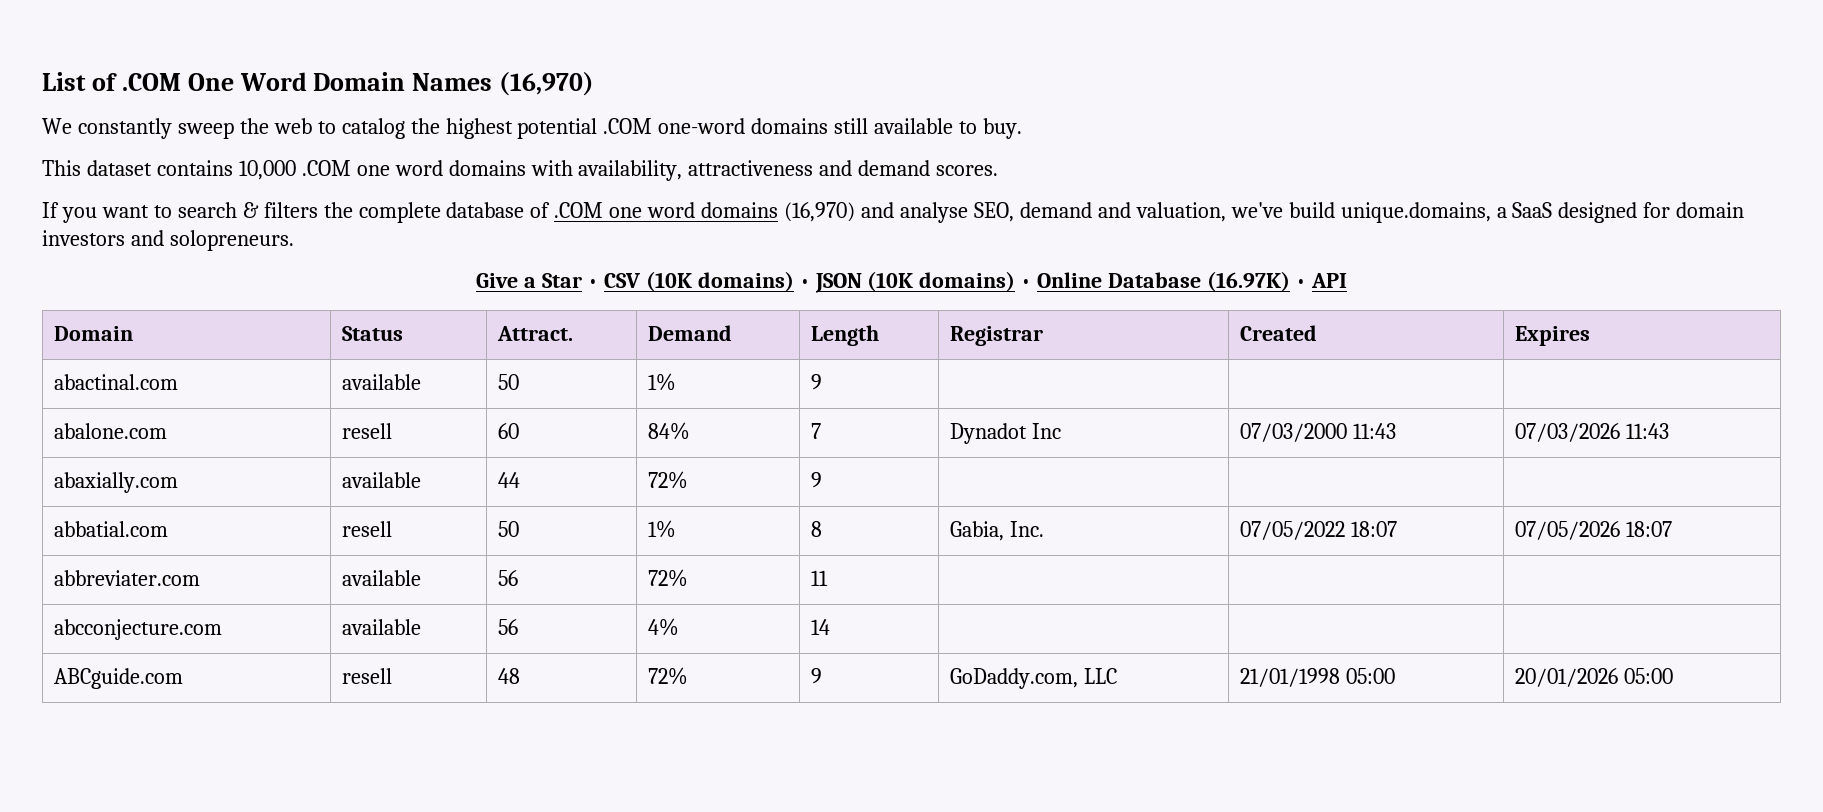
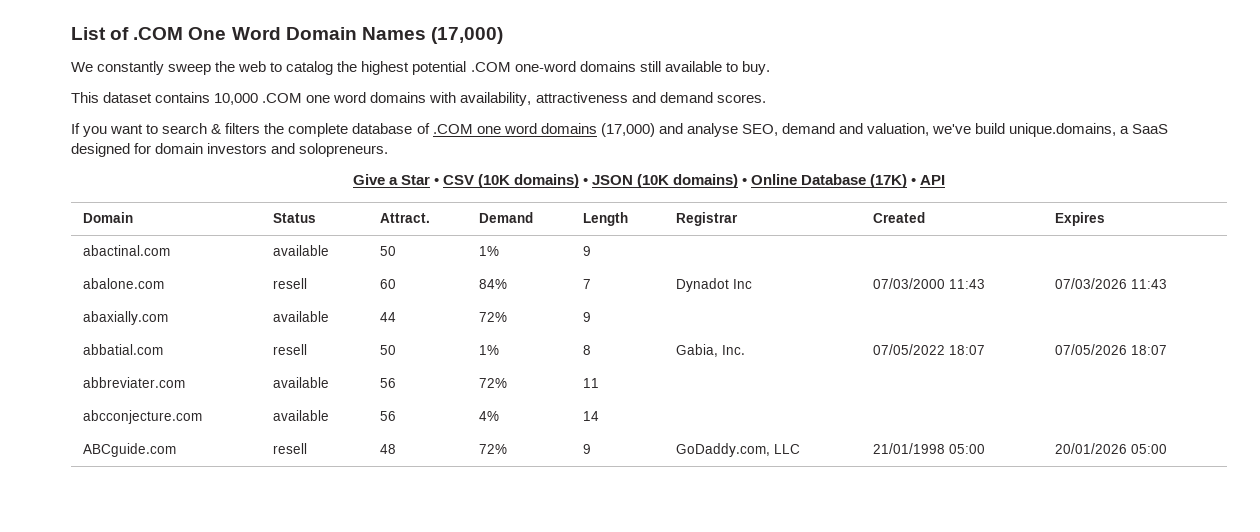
- List of .COM One Word Domain Names (16,970)
+ List of .COM One Word Domain Names (17,000)
- If you want to search & filters the complete database of .COM one word domains (16,970) and analyse SEO, demand and valuation, we've build unique.domains, a SaaS designed for domain investors and solopreneurs.
+ If you want to search & filters the complete database of .COM one word domains (17,000) and analyse SEO, demand and valuation, we've build unique.domains, a SaaS designed for domain investors and solopreneurs.
- Give a Star • CSV (10K domains) • JSON (10K domains) • Online Database (16.97K) • API
+ Give a Star • CSV (10K domains) • JSON (10K domains) • Online Database (17K) • API

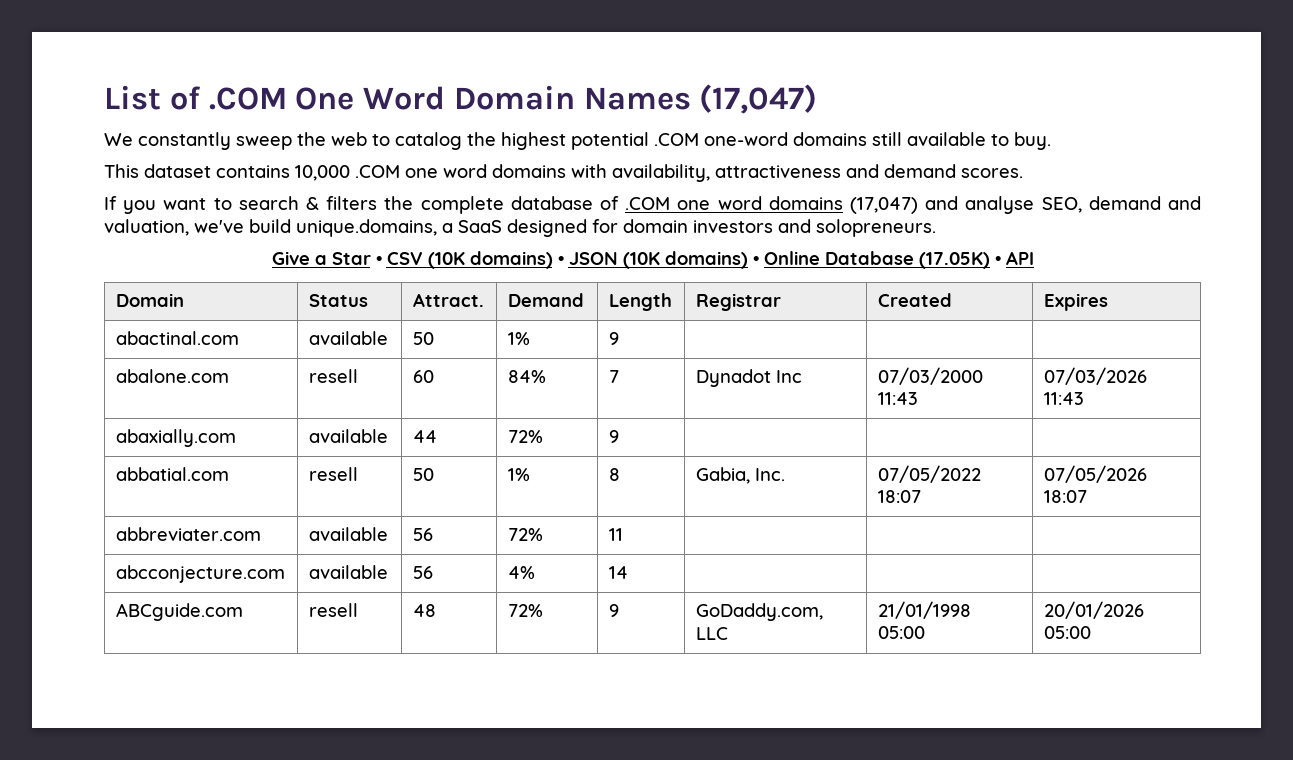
- List of .COM One Word Domain Names (17,000)
+ List of .COM One Word Domain Names (17,047)
- If you want to search & filters the complete database of .COM one word domains (17,000) and analyse SEO, demand and valuation, we've build unique.domains, a SaaS designed for domain investors and solopreneurs.
+ If you want to search & filters the complete database of .COM one word domains (17,047) and analyse SEO, demand and valuation, we've build unique.domains, a SaaS designed for domain investors and solopreneurs.
- Give a Star • CSV (10K domains) • JSON (10K domains) • Online Database (17K) • API
+ Give a Star • CSV (10K domains) • JSON (10K domains) • Online Database (17.05K) • API

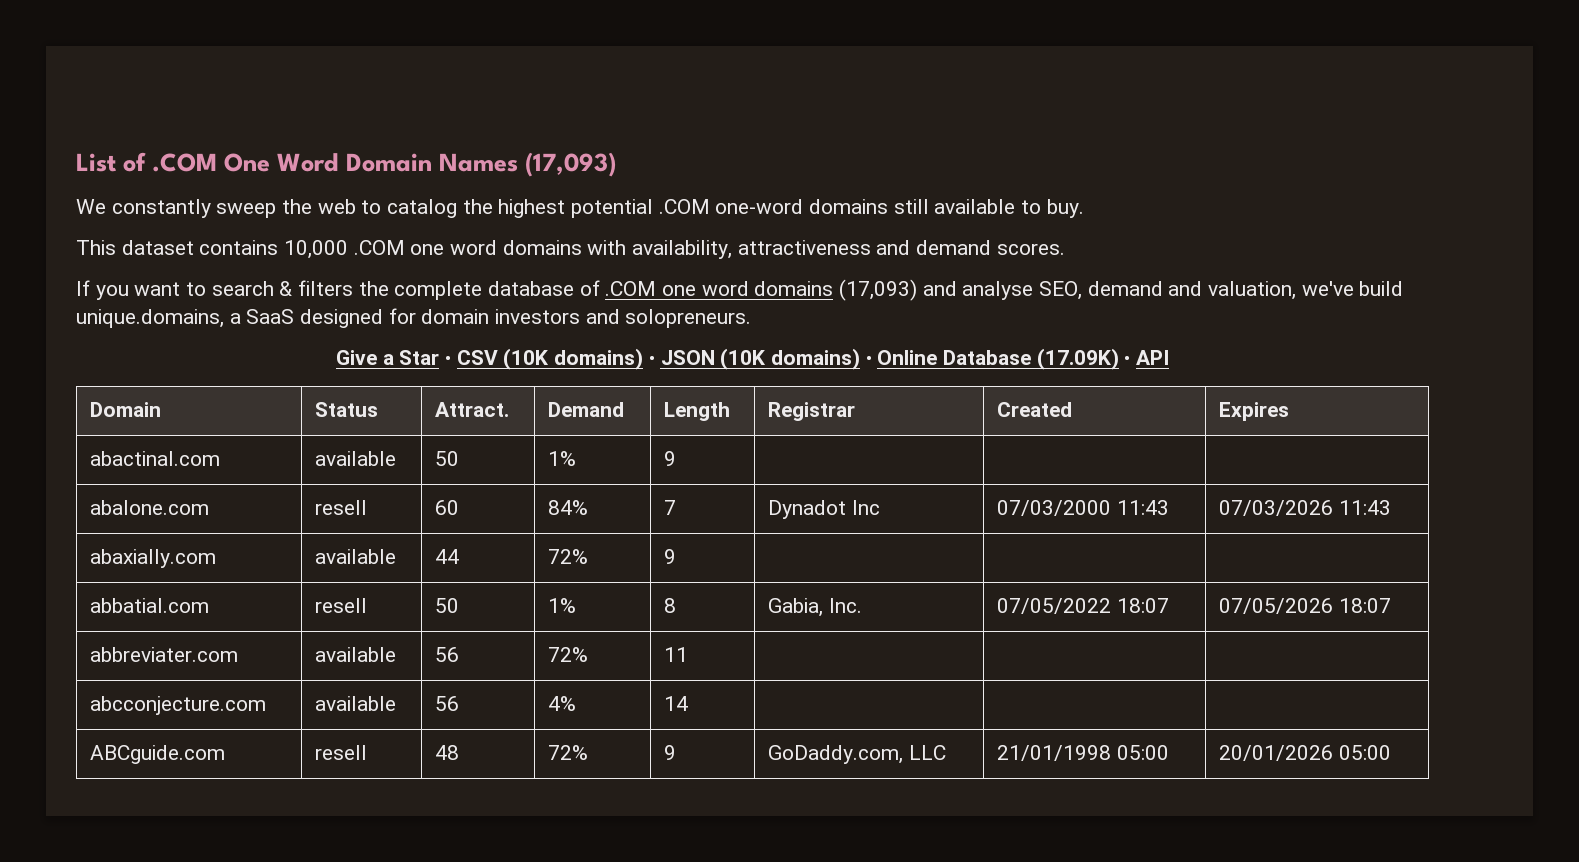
- List of .COM One Word Domain Names (17,047)
+ List of .COM One Word Domain Names (17,093)
- If you want to search & filters the complete database of .COM one word domains (17,047) and analyse SEO, demand and valuation, we've build unique.domains, a SaaS designed for domain investors and solopreneurs.
+ If you want to search & filters the complete database of .COM one word domains (17,093) and analyse SEO, demand and valuation, we've build unique.domains, a SaaS designed for domain investors and solopreneurs.
- Give a Star • CSV (10K domains) • JSON (10K domains) • Online Database (17.05K) • API
+ Give a Star • CSV (10K domains) • JSON (10K domains) • Online Database (17.09K) • API

